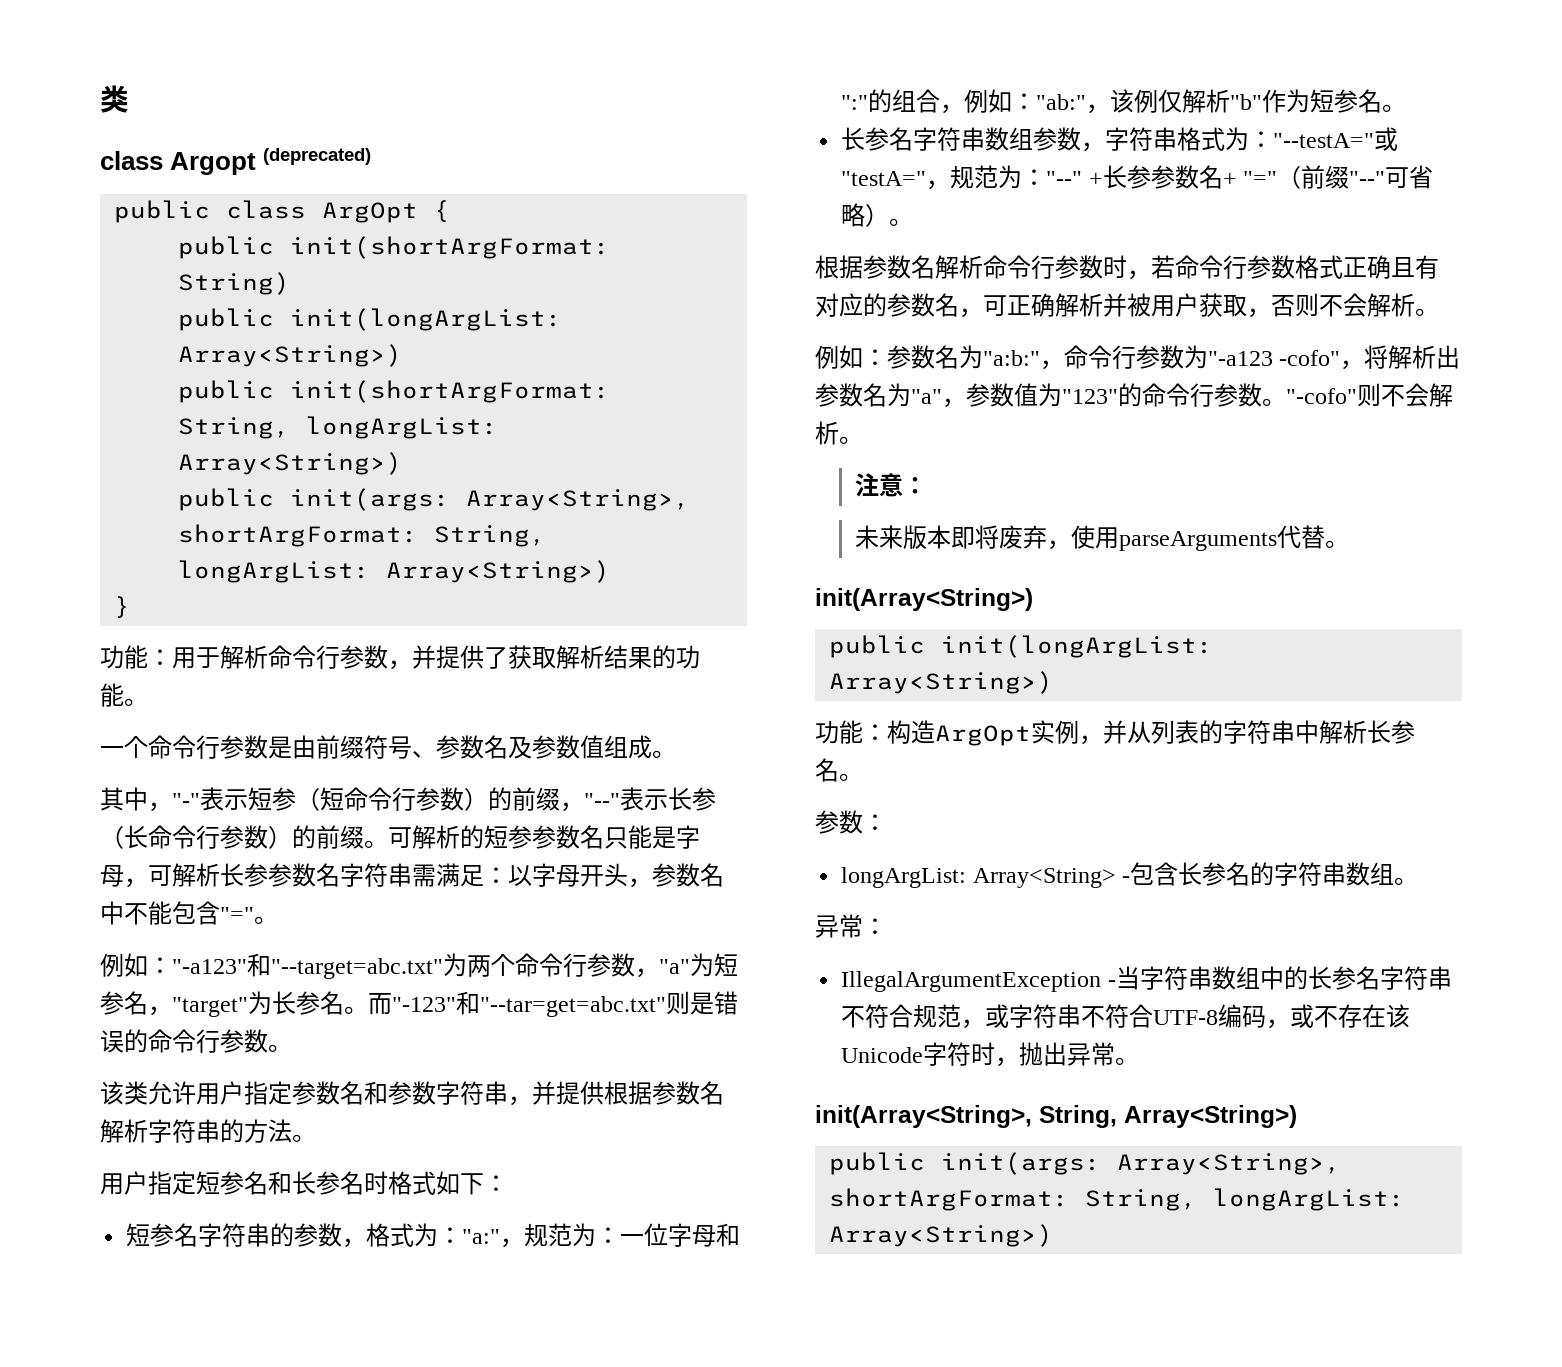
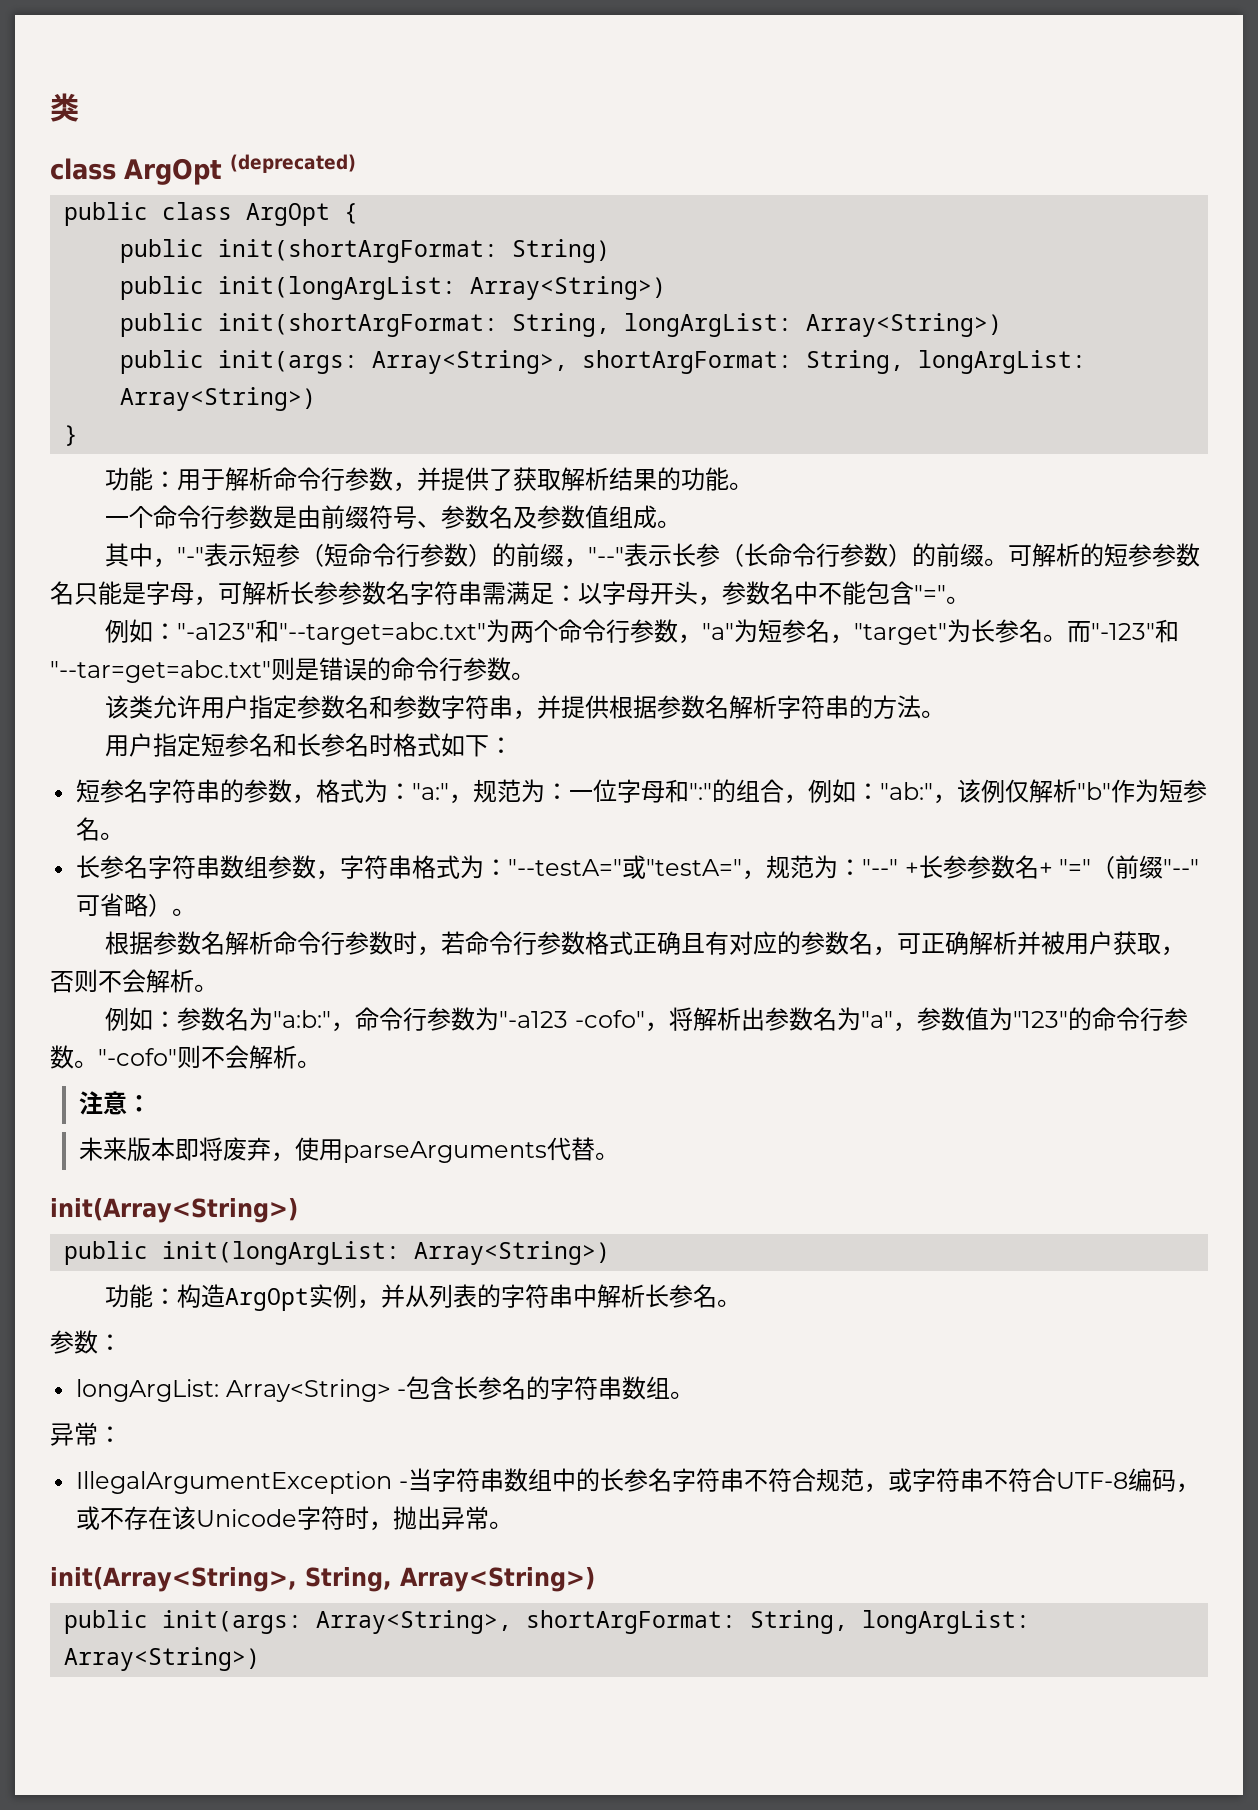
- class Argopt (deprecated)
+ class ArgOpt (deprecated)

